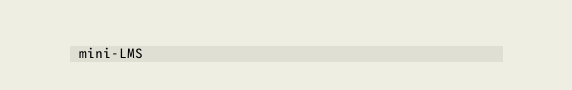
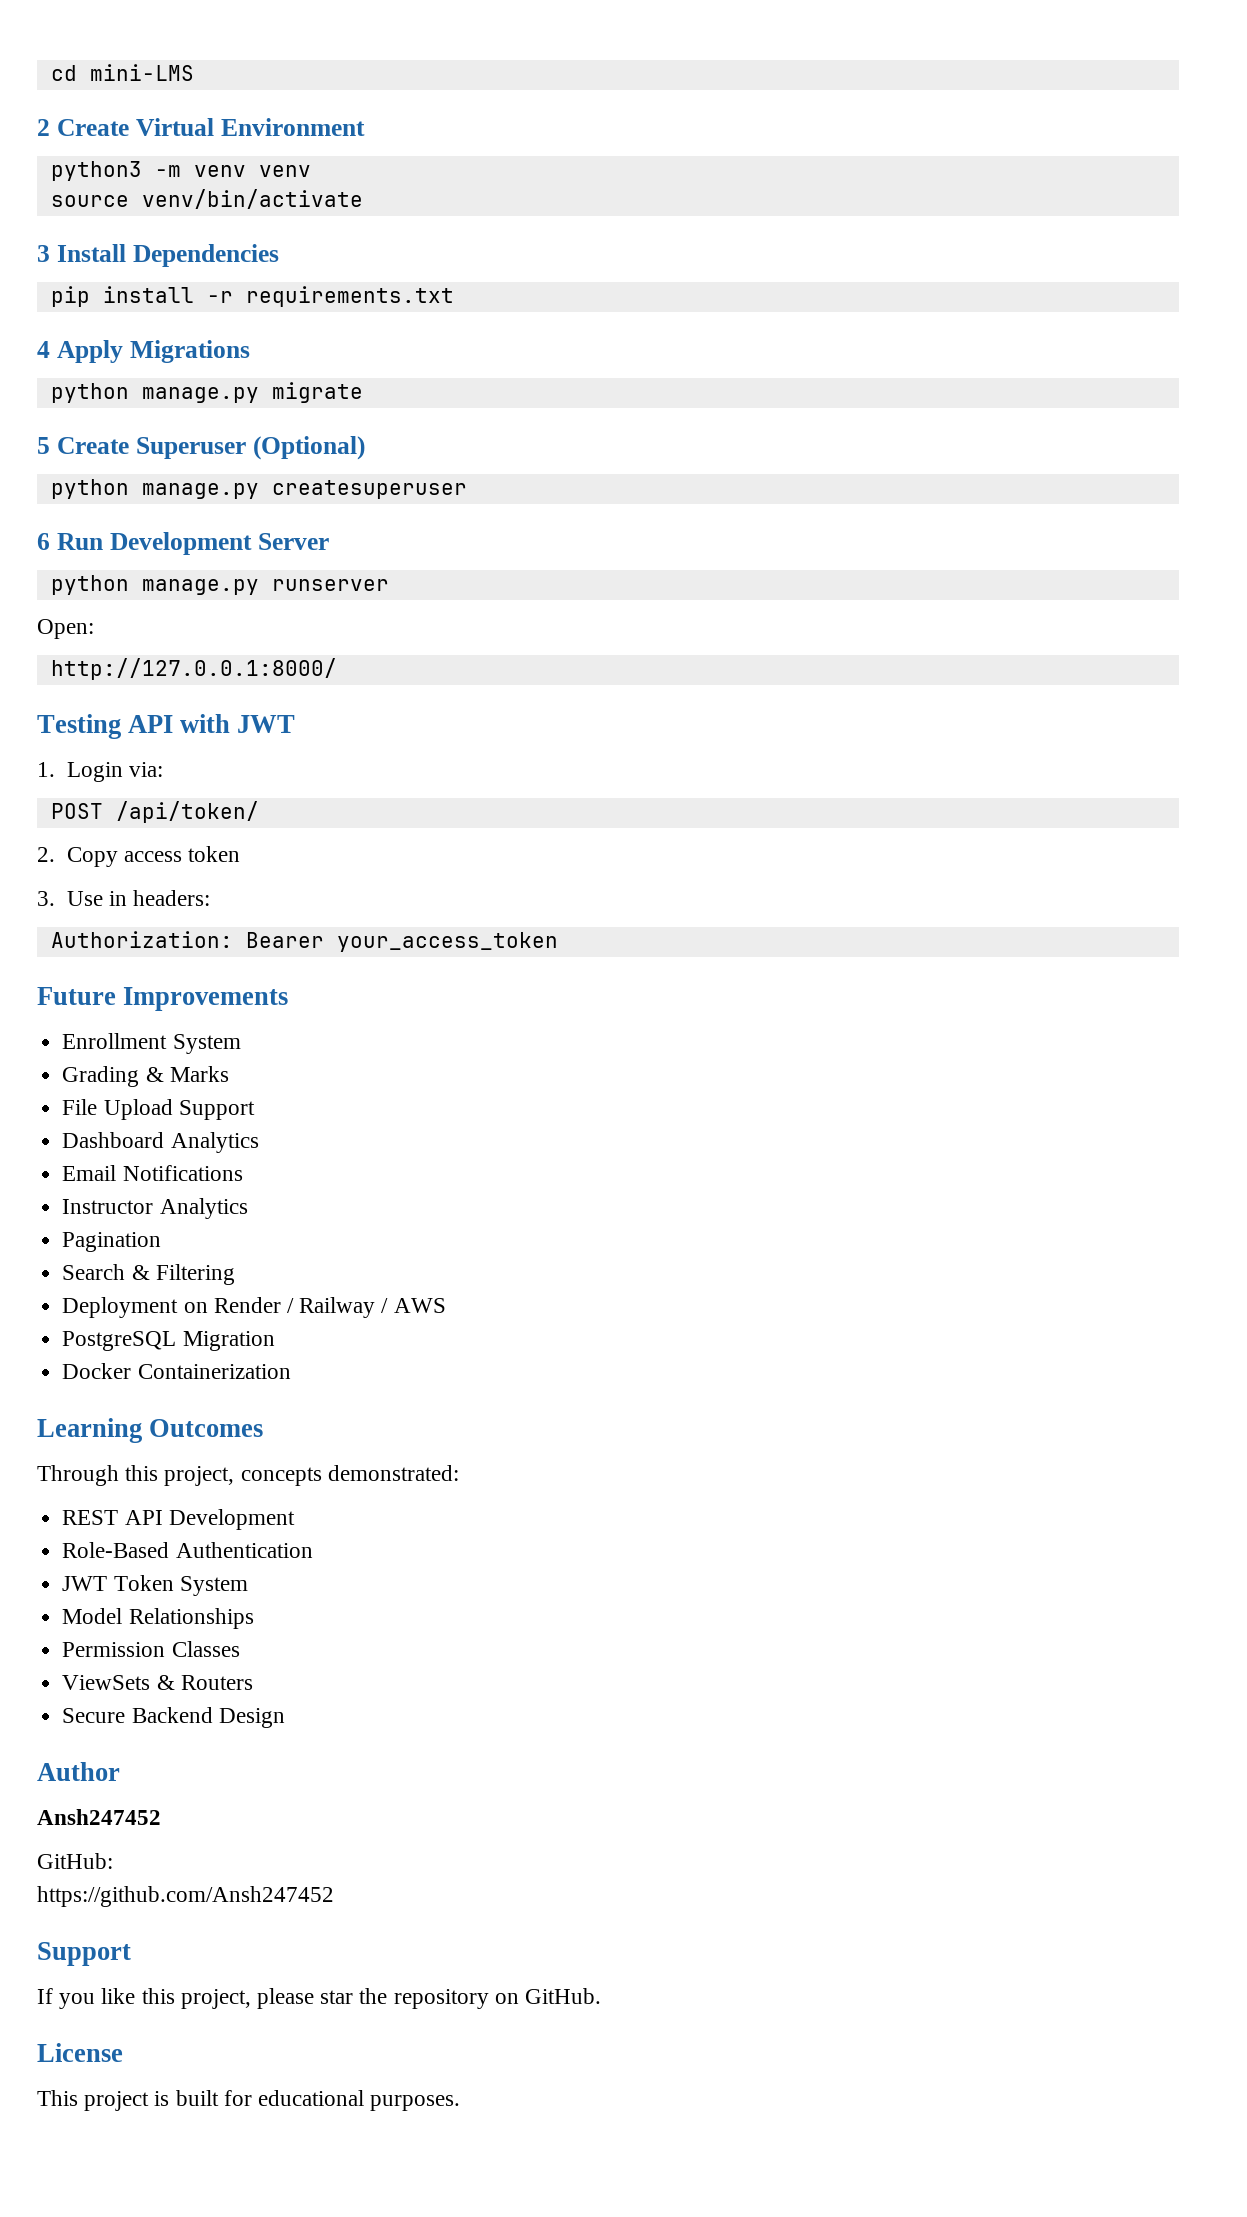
- mini-LMS
+ cd mini-LMS
+ 2 Create Virtual Environment
+ python3 -m venv venv
+ source venv/bin/activate
+ 3 Install Dependencies
+ pip install -r requirements.txt
+ 4 Apply Migrations
+ python manage.py migrate
+ 5 Create Superuser (Optional)
+ python manage.py createsuperuser
+ 6 Run Development Server
+ python manage.py runserver
+ Open:
+ http://127.0.0.1:8000/
+ Testing API with JWT
+ 1. Login via:
+ POST /api/token/
+ 2. Copy access token
+ 3. Use in headers:
+ Authorization: Bearer your_access_token
+ Future Improvements
+ Enrollment System
+ Grading & Marks
+ File Upload Support
+ Dashboard Analytics
+ Email Notifications
+ Instructor Analytics
+ Pagination
+ Search & Filtering
+ Deployment on Render / Railway / AWS
+ PostgreSQL Migration
+ Docker Containerization
+ Learning Outcomes
+ Through this project, concepts demonstrated:
+ REST API Development
+ Role-Based Authentication
+ JWT Token System
+ Model Relationships
+ Permission Classes
+ ViewSets & Routers
+ Secure Backend Design
+ Author
+ Ansh247452
+ GitHub:
+ https://github.com/Ansh247452
+ Support
+ If you like this project, please star the repository on GitHub.
+ License
+ This project is built for educational purposes.

